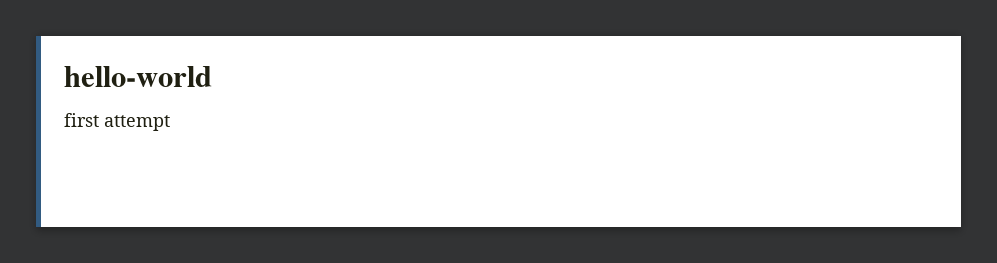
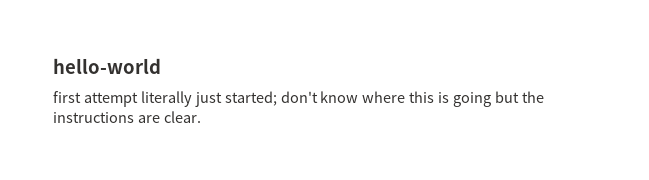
- first attempt
+ first attempt literally just started; don't know where this is going but the instructions are clear.

